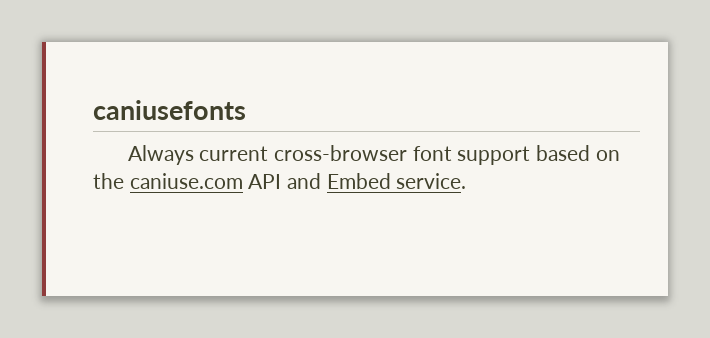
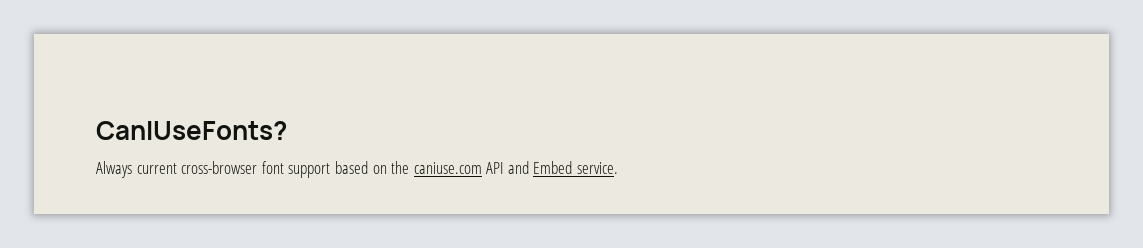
- caniusefonts
+ CanIUseFonts?

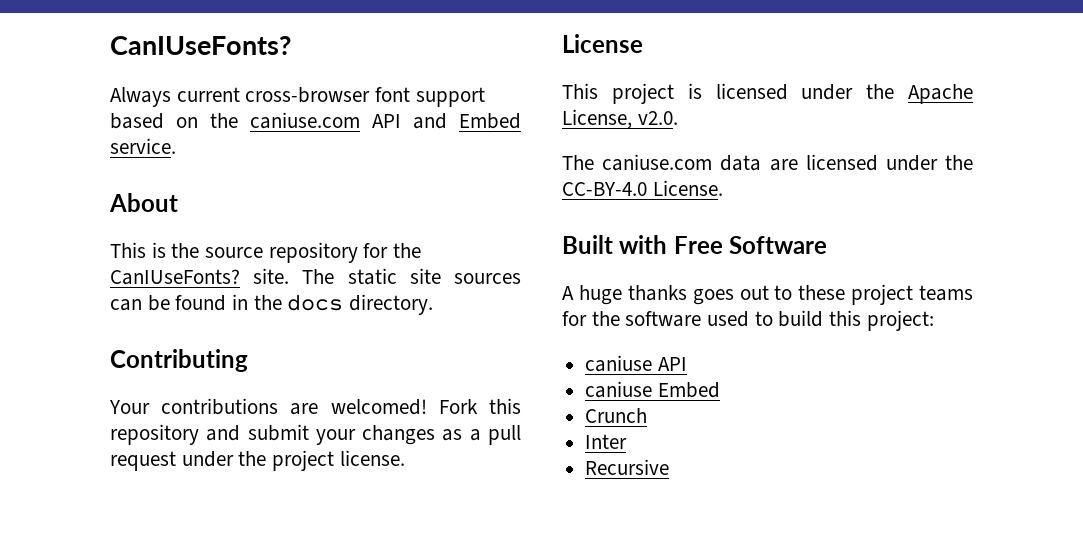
+ About
+ This is the source repository for the CanIUseFonts? site. The static site sources can be found in the docs directory.
+ Contributing
+ Your contributions are welcomed! Fork this repository and submit your changes as a pull request under the project license.
+ License
+ This project is licensed under the Apache License, v2.0.
+ The caniuse.com data are licensed under the CC-BY-4.0 License.
+ Built with Free Software
+ A huge thanks goes out to these project teams for the software used to build this project:
+ caniuse API
+ caniuse Embed
+ Crunch
+ Inter
+ Recursive

